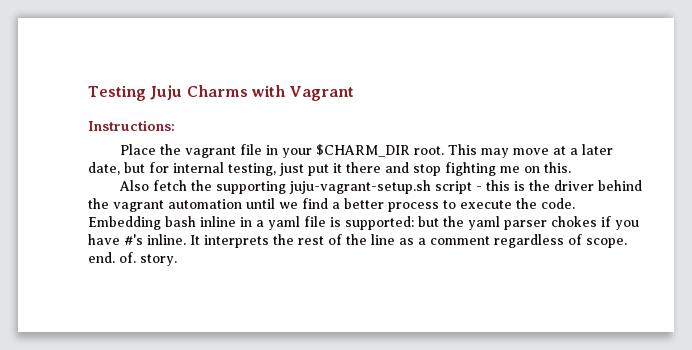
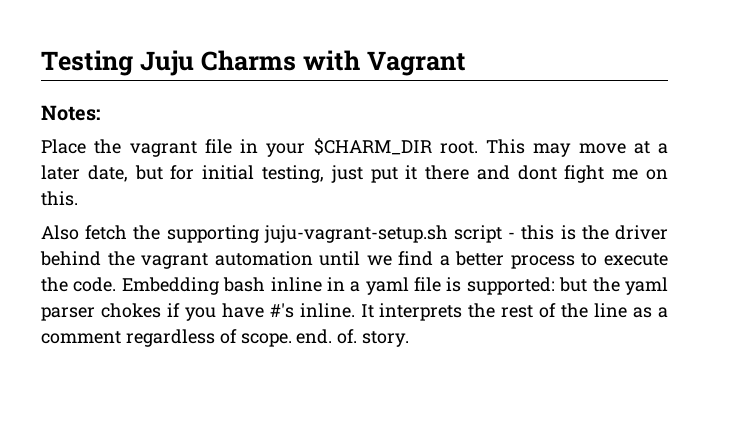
- Instructions:
+ Notes:
- This may move at a later date, but for internal testing, just put it there and stop fighting me on this.
+ This may move at a later date, but for initial testing, just put it there and dont fight me on this.

